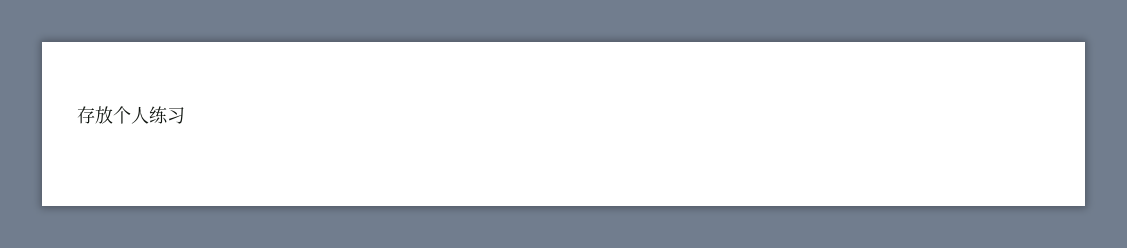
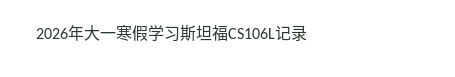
- 存放个人练习
+ 2026年大一寒假学习斯坦福CS106L记录

